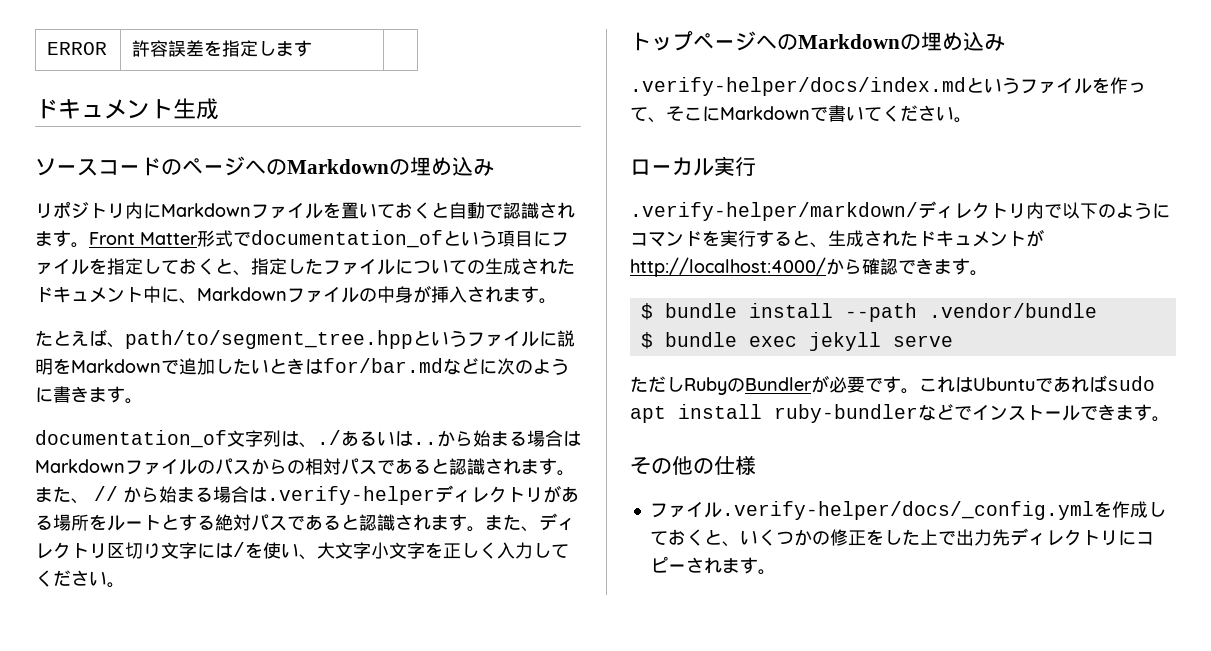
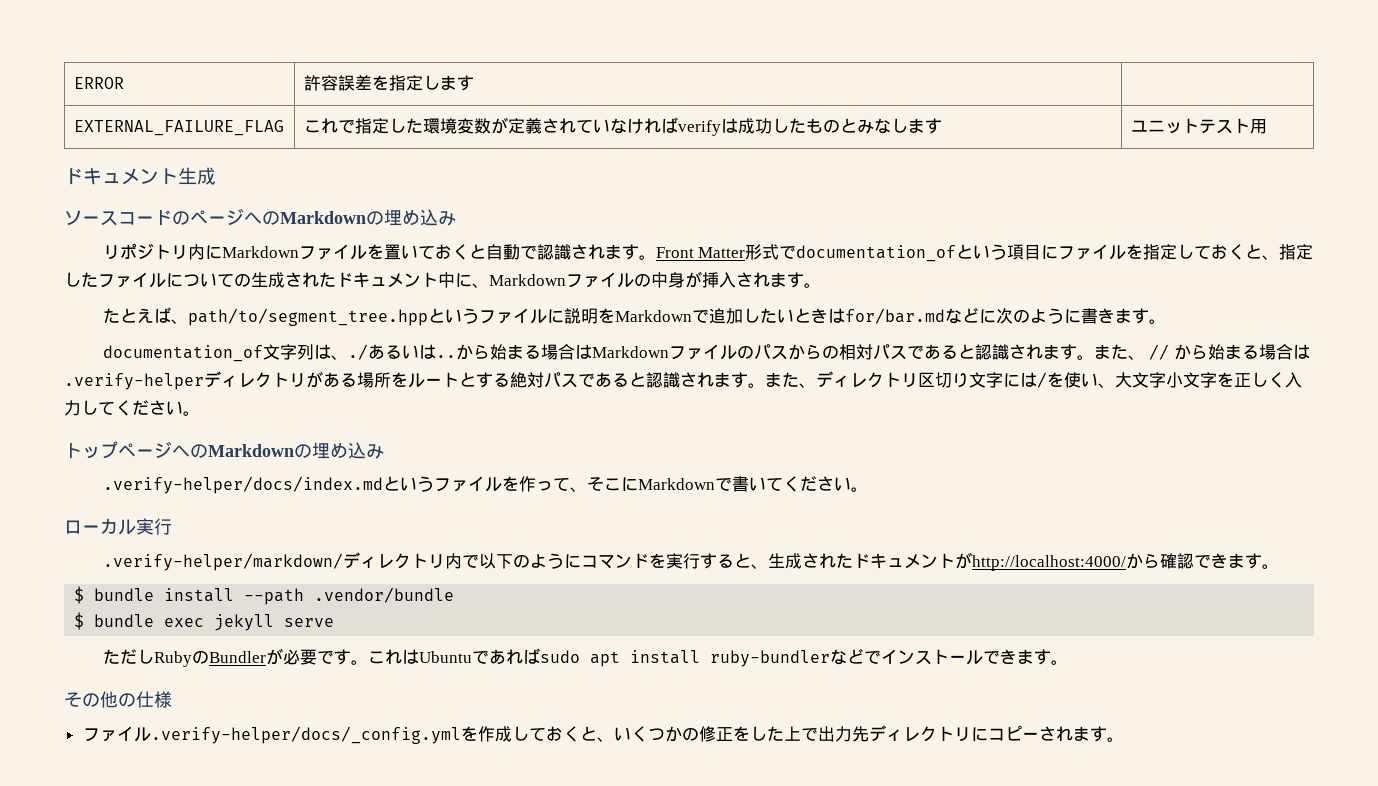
+ EXTERNAL_FAILURE_FLAG | これで指定した環境変数が定義されていなければverifyは成功したものとみなします | ユニットテスト用

